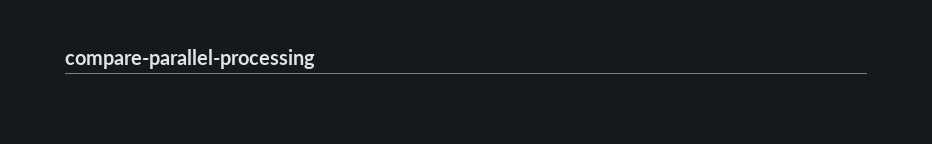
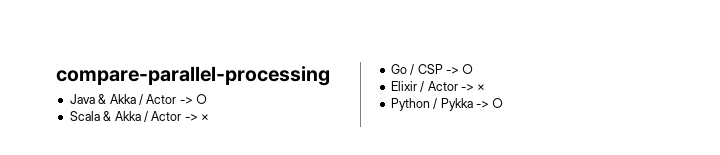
+ Java & Akka / Actor -> ○
+ Scala & Akka / Actor -> ×
+ Go / CSP -> ○
+ Elixir / Actor -> ×
+ Python / Pykka -> ○

